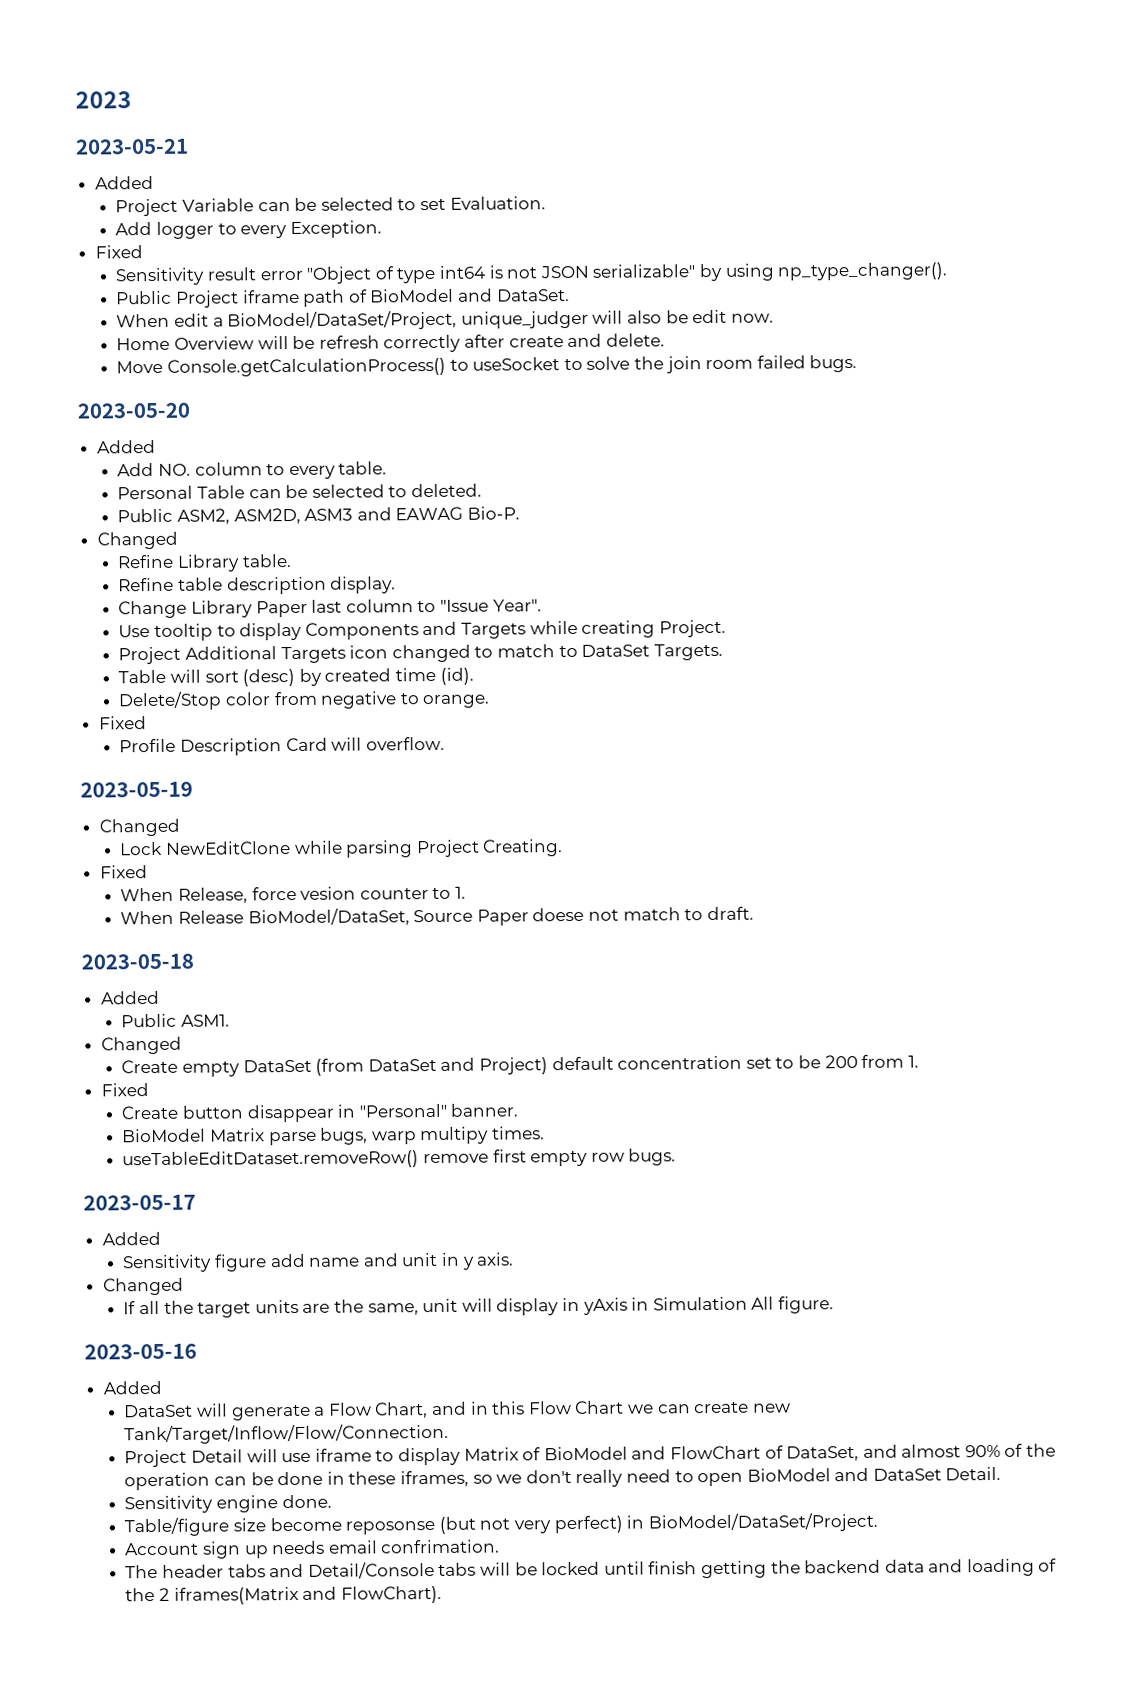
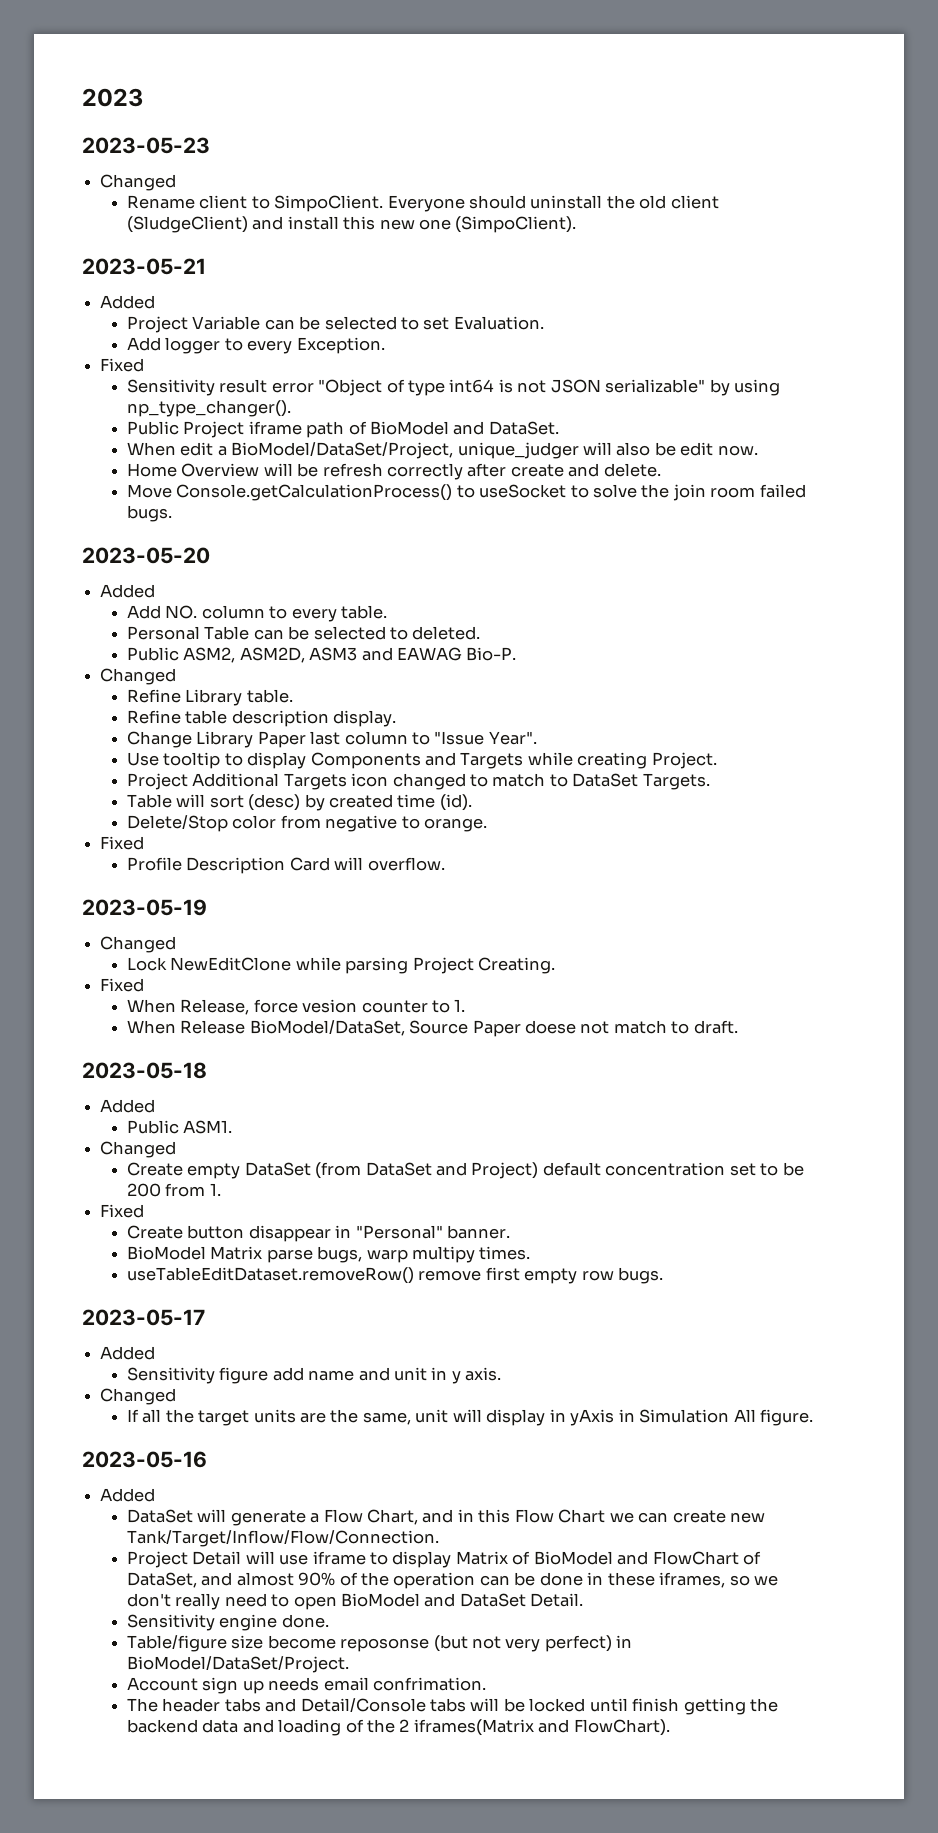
+ 2023-05-23
+ Changed
+ Rename client to SimpoClient. Everyone should uninstall the old client (SludgeClient) and install this new one (SimpoClient).

